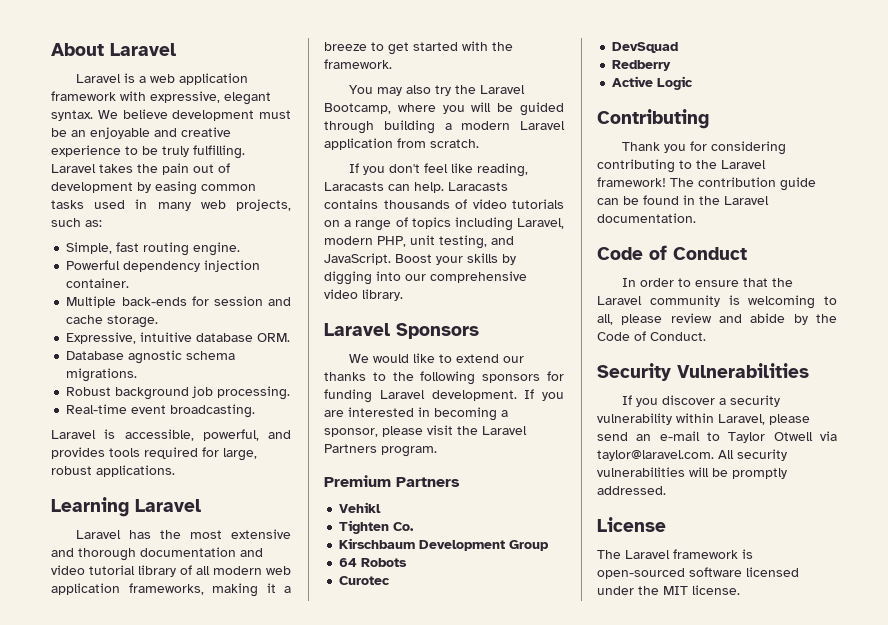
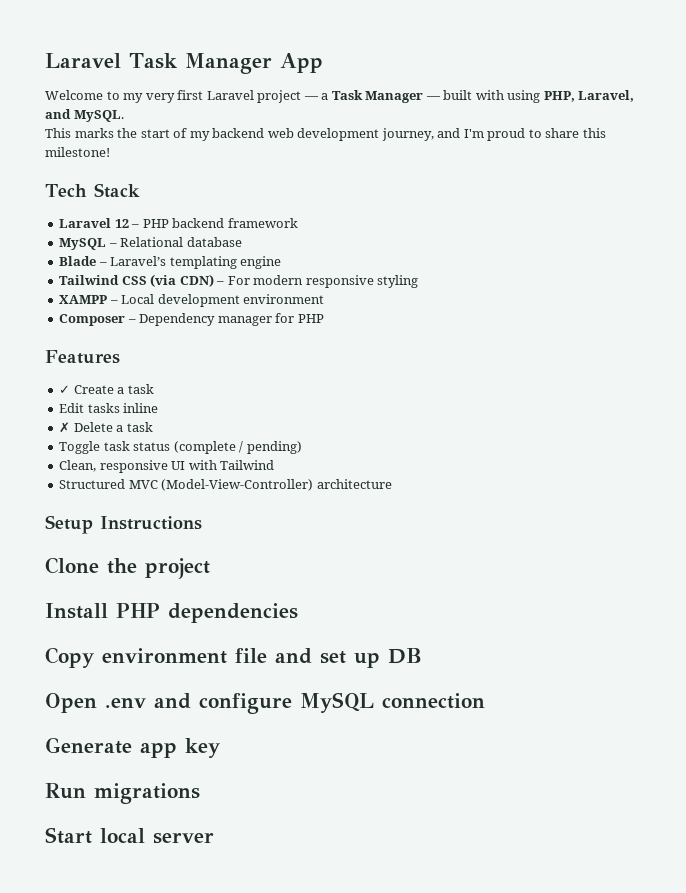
- About Laravel
- Laravel is a web application framework with expressive, elegant syntax. We believe development must be an enjoyable and creative experience to be truly fulfilling. Laravel takes the pain out of development by easing common tasks used in many web projects, such as:
- Simple, fast routing engine.
- Powerful dependency injection container.
- Multiple back-ends for session and cache storage.
- Expressive, intuitive database ORM.
- Database agnostic schema migrations.
- Robust background job processing.
- Real-time event broadcasting.
- Laravel is accessible, powerful, and provides tools required for large, robust applications.
- Learning Laravel
- Laravel has the most extensive and thorough documentation and video tutorial library of all modern web application frameworks, making it a breeze to get started with the framework.
- You may also try the Laravel Bootcamp, where you will be guided through building a modern Laravel application from scratch.
- If you don't feel like reading, Laracasts can help. Laracasts contains thousands of video tutorials on a range of topics including Laravel, modern PHP, unit testing, and JavaScript. Boost your skills by digging into our comprehensive video library.
- Laravel Sponsors
- We would like to extend our thanks to the following sponsors for funding Laravel development. If you are interested in becoming a sponsor, please visit the Laravel Partners program.
- Premium Partners
- Vehikl
- Tighten Co.
- Kirschbaum Development Group
- 64 Robots
- Curotec
- DevSquad
- Redberry
- Active Logic
- Contributing
- Thank you for considering contributing to the Laravel framework! The contribution guide can be found in the Laravel documentation.
- Code of Conduct
- In order to ensure that the Laravel community is welcoming to all, please review and abide by the Code of Conduct.
- Security Vulnerabilities
- If you discover a security vulnerability within Laravel, please send an e-mail to Taylor Otwell via taylor@laravel.com. All security vulnerabilities will be promptly addressed.
- License
- The Laravel framework is open-sourced software licensed under the MIT license.
+ Laravel Task Manager App
+ Welcome to my very first Laravel project — a Task Manager — built with using PHP, Laravel, and MySQL.
+ This marks the start of my backend web development journey, and I'm proud to share this milestone!
+ Tech Stack
+ Laravel 12 – PHP backend framework
+ MySQL – Relational database
+ Blade – Laravel’s templating engine
+ Tailwind CSS (via CDN) – For modern responsive styling
+ XAMPP – Local development environment
+ Composer – Dependency manager for PHP
+ Features
+ ✓ Create a task
+ Edit tasks inline
+ ✗ Delete a task
+ Toggle task status (complete / pending)
+ Clean, responsive UI with Tailwind
+ Structured MVC (Model-View-Controller) architecture
+ Setup Instructions
+ Clone the project
+ Install PHP dependencies
+ Copy environment file and set up DB
+ Open .env and configure MySQL connection
+ Generate app key
+ Run migrations
+ Start local server

